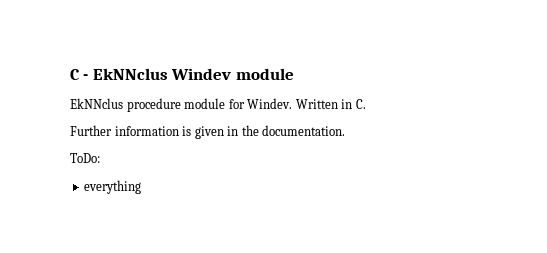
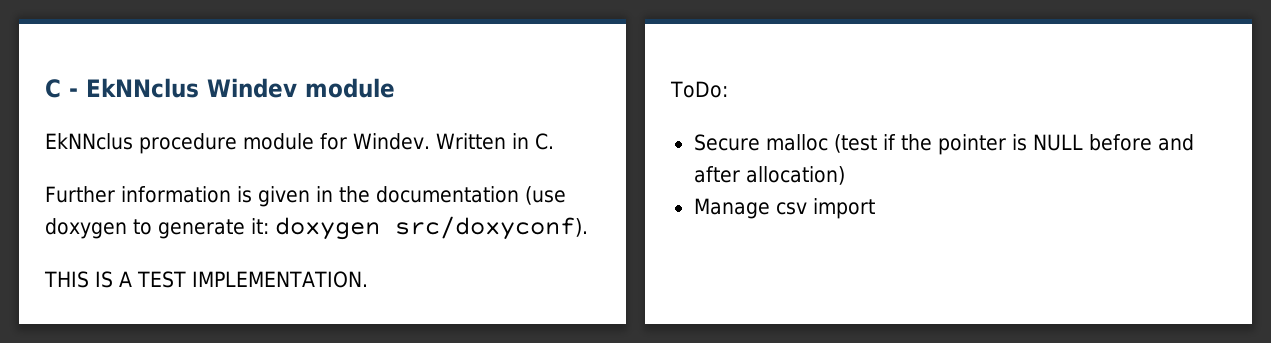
- Further information is given in the documentation.
+ Further information is given in the documentation (use doxygen to generate it: doxygen src/doxyconf).
+ THIS IS A TEST IMPLEMENTATION.
  ToDo:
- everything
+ Secure malloc (test if the pointer is NULL before and after allocation)
+ Manage csv import

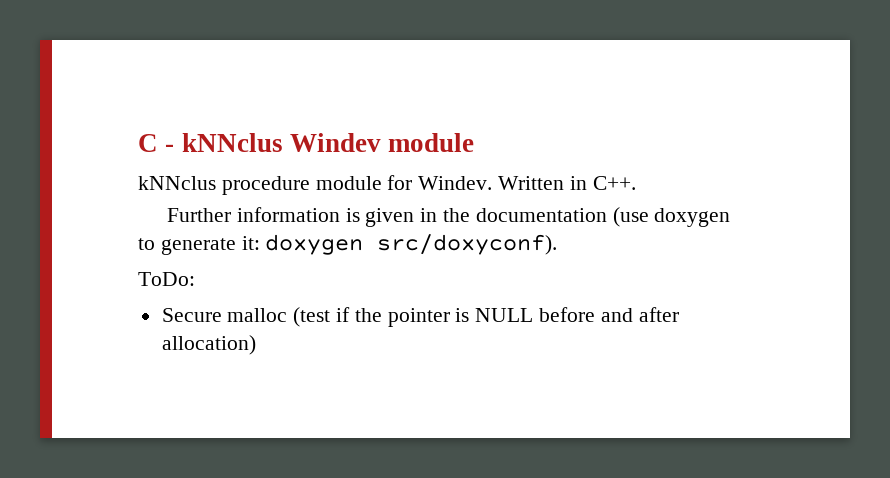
- C - EkNNclus Windev module
+ C - kNNclus Windev module
- EkNNclus procedure module for Windev.
+ kNNclus procedure module for Windev.
- Written in C.
+ Written in C++.
- THIS IS A TEST IMPLEMENTATION.
- Manage csv import

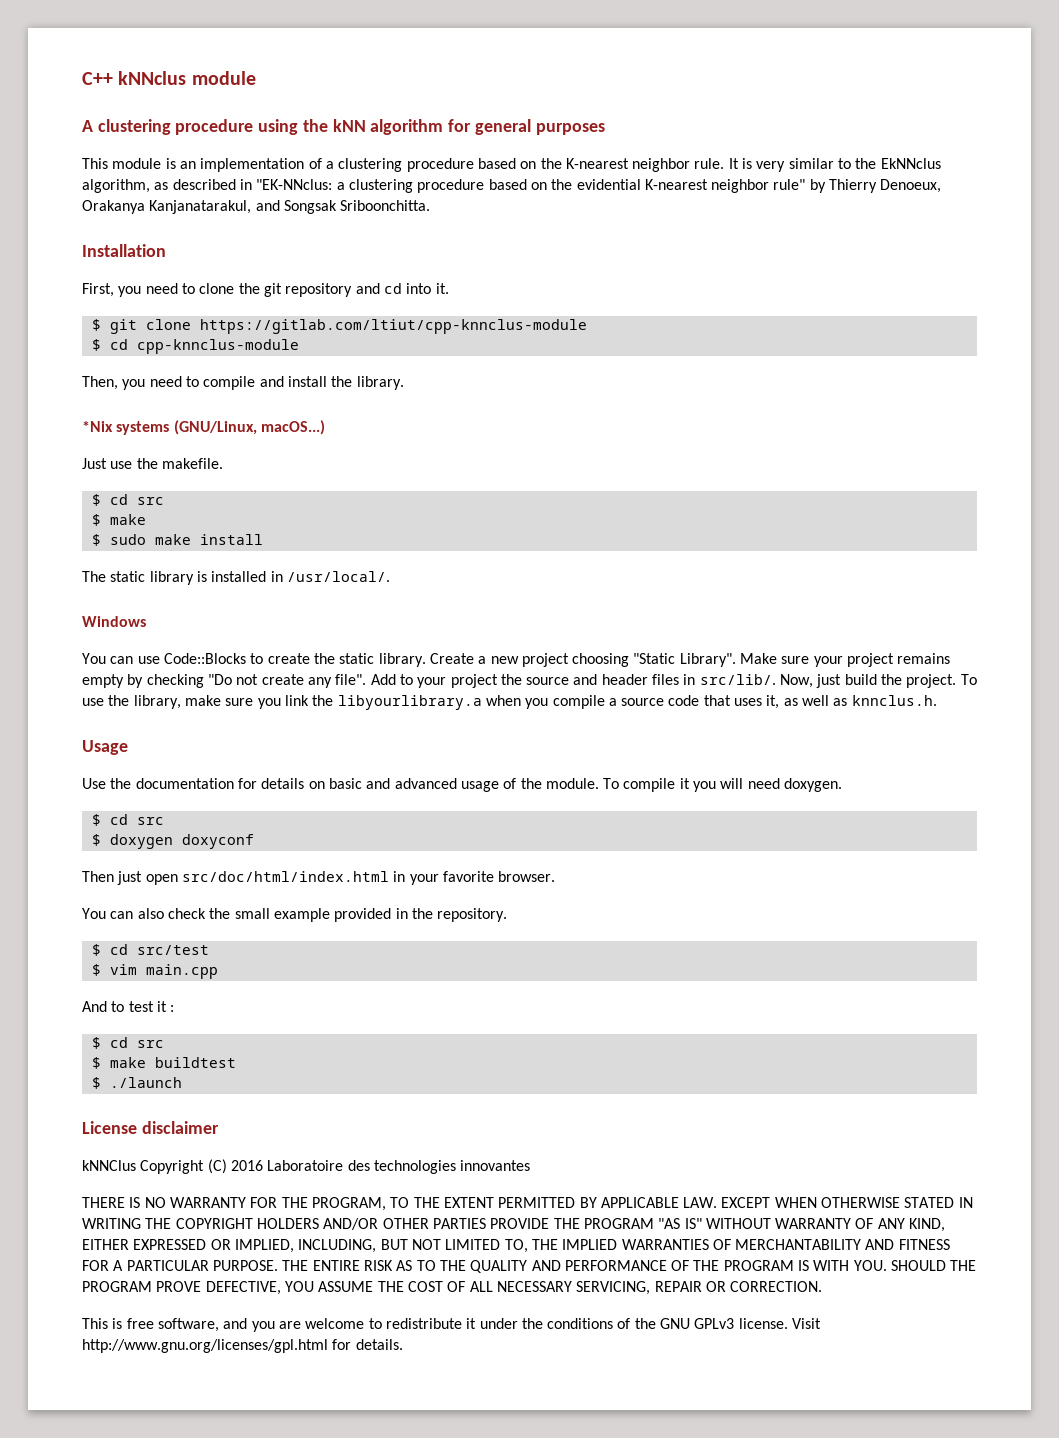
- C - kNNclus Windev module
- kNNclus procedure module for Windev. Written in C++.
- Further information is given in the documentation (use doxygen to generate it: doxygen src/doxyconf).
- ToDo:
- Secure malloc (test if the pointer is NULL before and after allocation)
+ C++ kNNclus module
+ A clustering procedure using the kNN algorithm for general purposes
+ This module is an implementation of a clustering procedure based on the K-nearest neighbor rule. It is very similar to the EkNNclus algorithm, as described in "EK-NNclus: a clustering procedure based on the evidential K-nearest neighbor rule" by Thierry Denoeux, Orakanya Kanjanatarakul, and Songsak Sriboonchitta.
+ Installation
+ First, you need to clone the git repository and cd into it.
+ $ git clone https://gitlab.com/ltiut/cpp-knnclus-module
+ $ cd cpp-knnclus-module
+ Then, you need to compile and install the library.
+ *Nix systems (GNU/Linux, macOS...)
+ Just use the makefile.
+ $ cd src
+ $ make
+ $ sudo make install
+ The static library is installed in /usr/local/.
+ Windows
+ You can use Code::Blocks to create the static library. Create a new project choosing "Static Library". Make sure your project remains empty by checking "Do not create any file". Add to your project the source and header files in src/lib/. Now, just build the project. To use the library, make sure you link the libyourlibrary.a when you compile a source code that uses it, as well as knnclus.h.
+ Usage
+ Use the documentation for details on basic and advanced usage of the module. To compile it you will need doxygen.
+ $ cd src
+ $ doxygen doxyconf
+ Then just open src/doc/html/index.html in your favorite browser.
+ You can also check the small example provided in the repository.
+ $ cd src/test
+ $ vim main.cpp
+ And to test it :
+ $ cd src
+ $ make buildtest
+ $ ./launch
+ License disclaimer
+ kNNClus Copyright (C) 2016 Laboratoire des technologies innovantes
+ THERE IS NO WARRANTY FOR THE PROGRAM, TO THE EXTENT PERMITTED BY APPLICABLE LAW. EXCEPT WHEN OTHERWISE STATED IN WRITING THE COPYRIGHT HOLDERS AND/OR OTHER PARTIES PROVIDE THE PROGRAM "AS IS" WITHOUT WARRANTY OF ANY KIND, EITHER EXPRESSED OR IMPLIED, INCLUDING, BUT NOT LIMITED TO, THE IMPLIED WARRANTIES OF MERCHANTABILITY AND FITNESS FOR A PARTICULAR PURPOSE. THE ENTIRE RISK AS TO THE QUALITY AND PERFORMANCE OF THE PROGRAM IS WITH YOU. SHOULD THE PROGRAM PROVE DEFECTIVE, YOU ASSUME THE COST OF ALL NECESSARY SERVICING, REPAIR OR CORRECTION.
+ This is free software, and you are welcome to redistribute it under the conditions of the GNU GPLv3 license. Visit http://www.gnu.org/licenses/gpl.html for details.

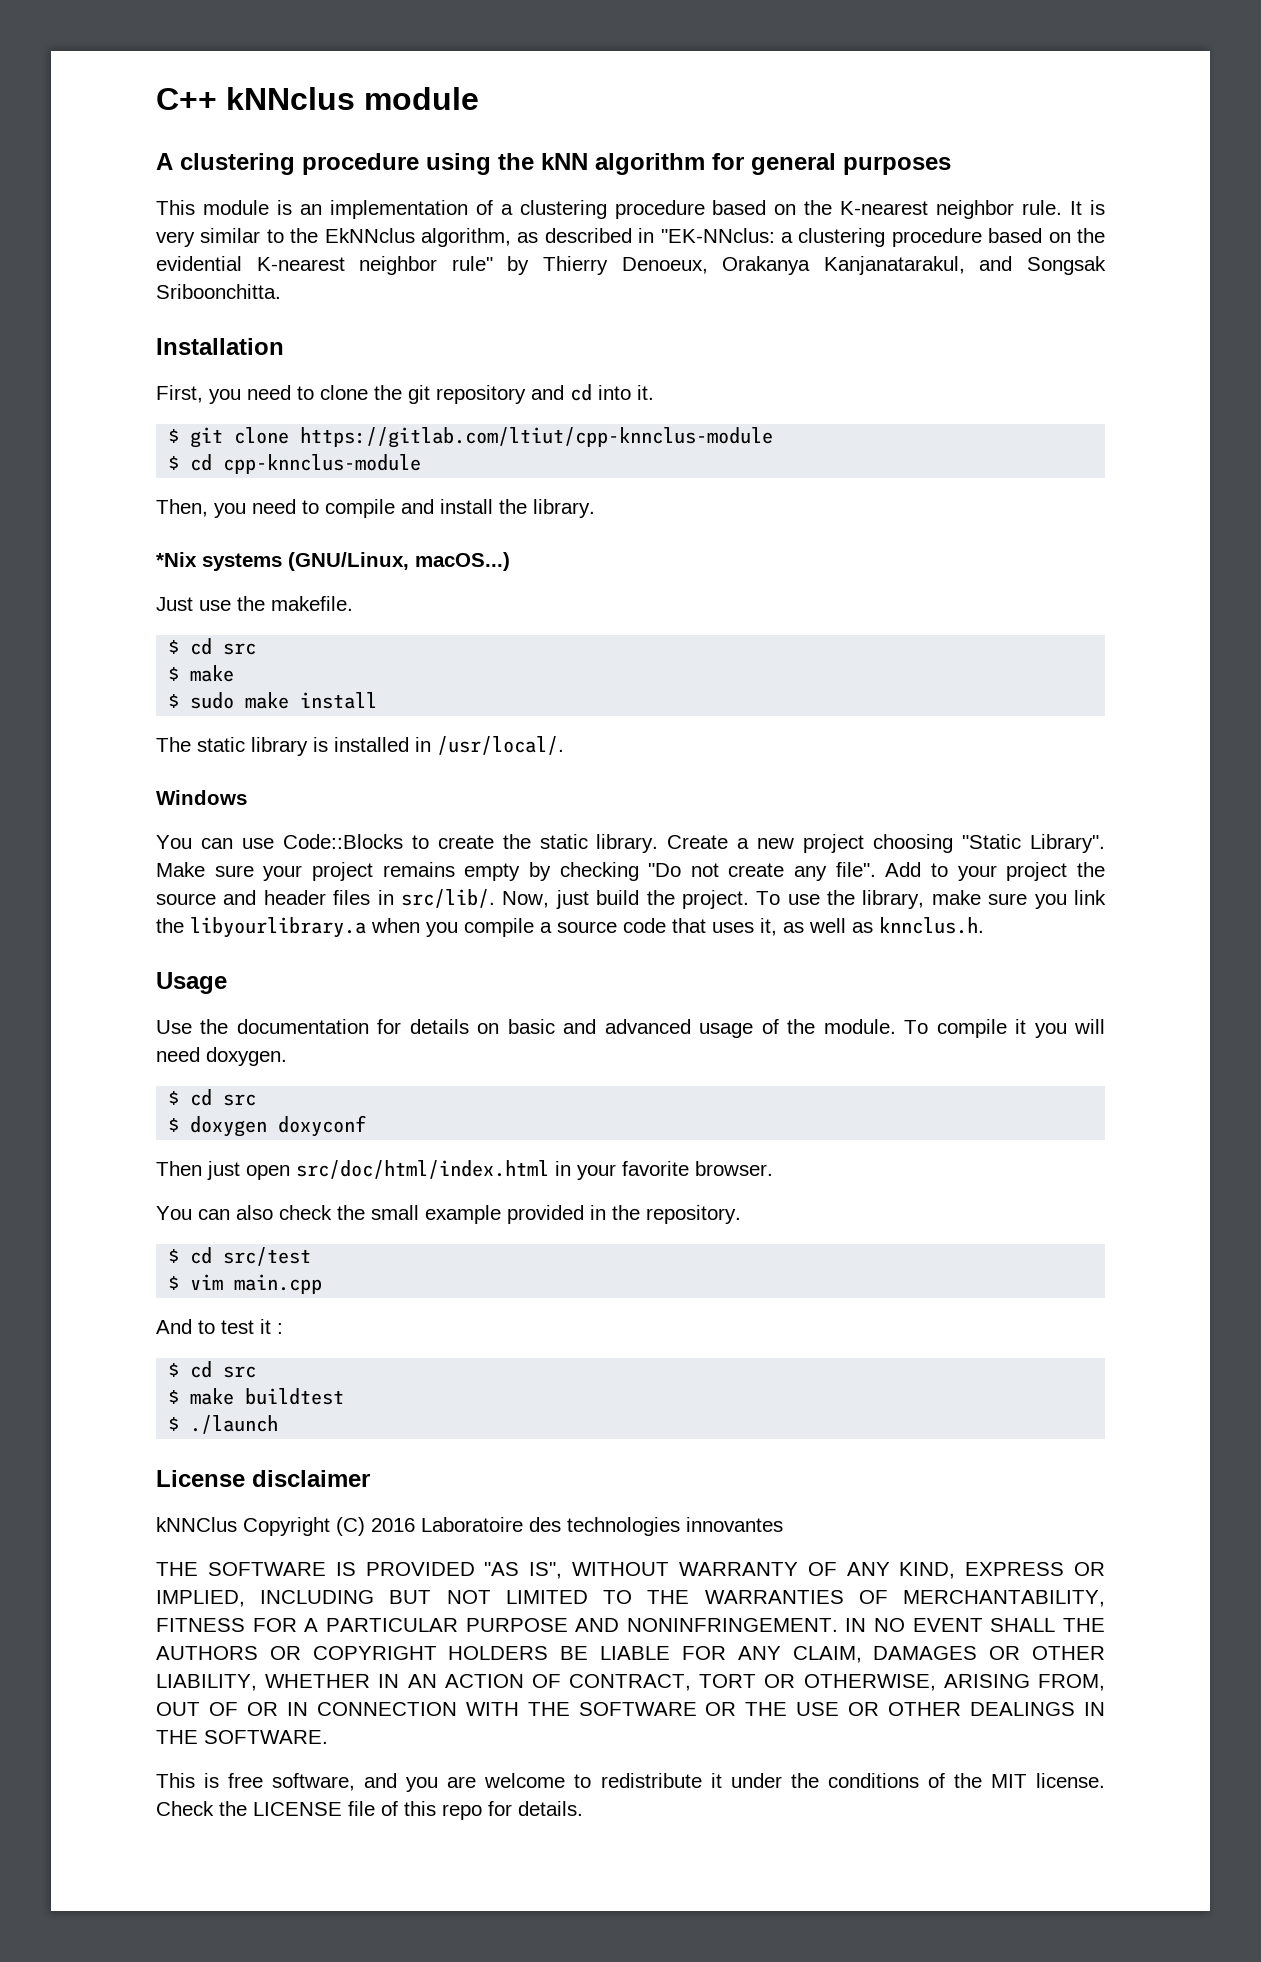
- THERE IS NO WARRANTY FOR THE PROGRAM, TO THE EXTENT PERMITTED BY APPLICABLE LAW. EXCEPT WHEN OTHERWISE STATED IN WRITING THE COPYRIGHT HOLDERS AND/OR OTHER PARTIES PROVIDE THE PROGRAM "AS IS" WITHOUT WARRANTY OF ANY KIND, EITHER EXPRESSED OR IMPLIED, INCLUDING, BUT NOT LIMITED TO, THE IMPLIED WARRANTIES OF MERCHANTABILITY AND FITNESS FOR A PARTICULAR PURPOSE. THE ENTIRE RISK AS TO THE QUALITY AND PERFORMANCE OF THE PROGRAM IS WITH YOU. SHOULD THE PROGRAM PROVE DEFECTIVE, YOU ASSUME THE COST OF ALL NECESSARY SERVICING, REPAIR OR CORRECTION.
+ THE SOFTWARE IS PROVIDED "AS IS", WITHOUT WARRANTY OF ANY KIND, EXPRESS OR IMPLIED, INCLUDING BUT NOT LIMITED TO THE WARRANTIES OF MERCHANTABILITY, FITNESS FOR A PARTICULAR PURPOSE AND NONINFRINGEMENT. IN NO EVENT SHALL THE AUTHORS OR COPYRIGHT HOLDERS BE LIABLE FOR ANY CLAIM, DAMAGES OR OTHER LIABILITY, WHETHER IN AN ACTION OF CONTRACT, TORT OR OTHERWISE, ARISING FROM, OUT OF OR IN CONNECTION WITH THE SOFTWARE OR THE USE OR OTHER DEALINGS IN THE SOFTWARE.
- This is free software, and you are welcome to redistribute it under the conditions of the GNU GPLv3 license. Visit http://www.gnu.org/licenses/gpl.html for details.
+ This is free software, and you are welcome to redistribute it under the conditions of the MIT license. Check the LICENSE file of this repo for details.

